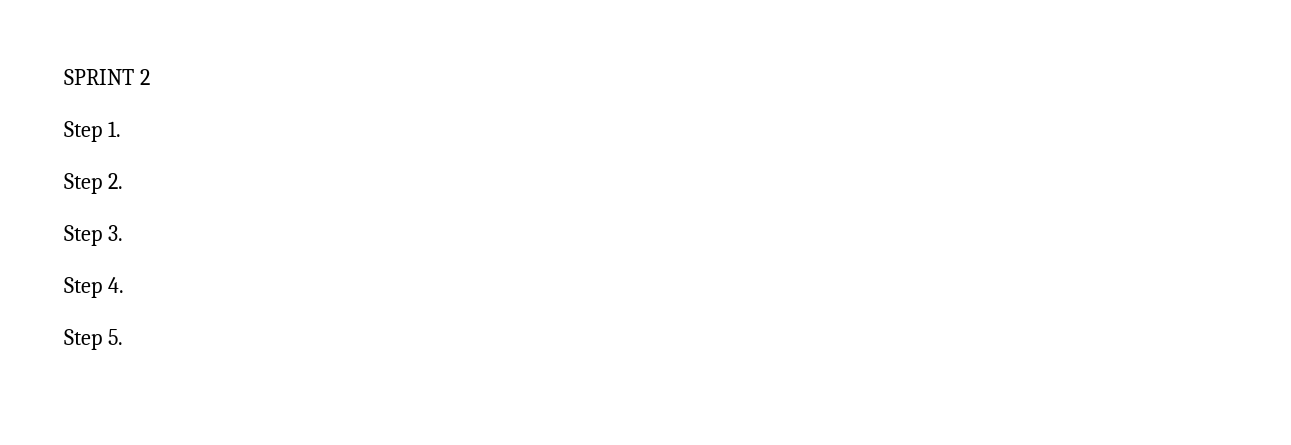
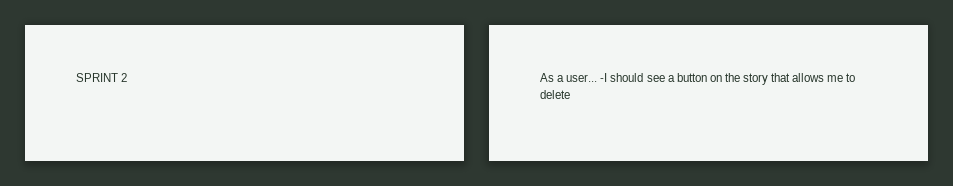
- Step 1.
- Step 2.
- Step 3.
- Step 4.
- Step 5.
+ As a user... -I should see a button on the story that allows me to delete

